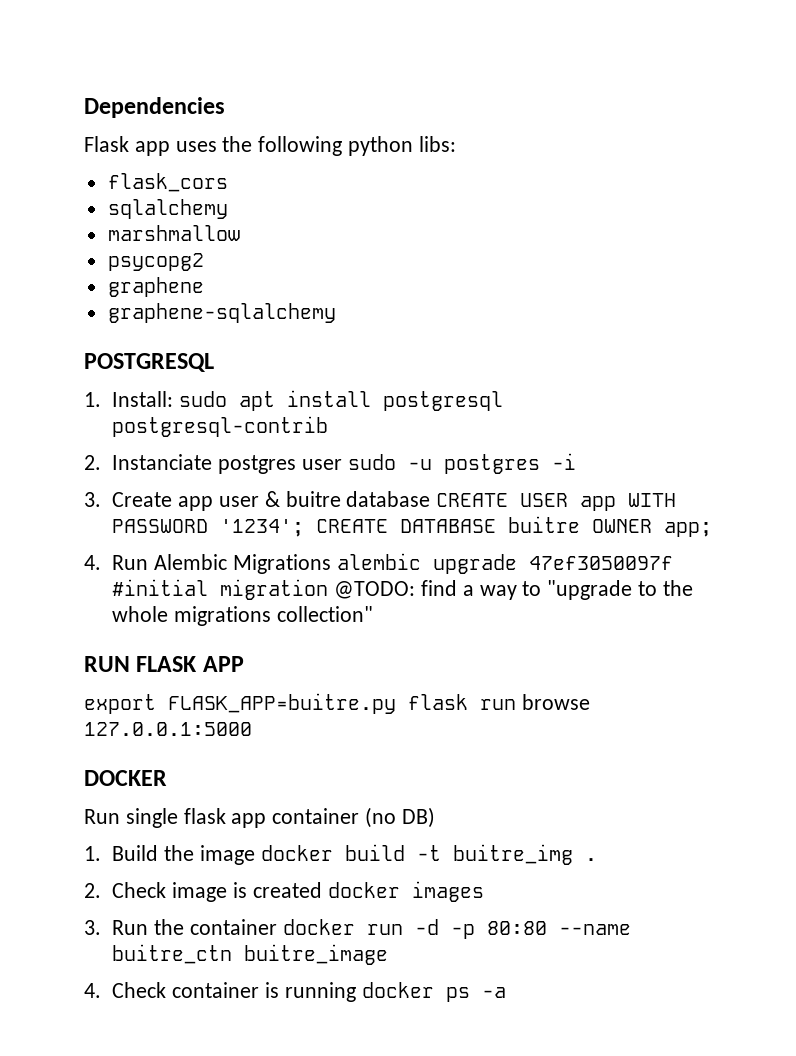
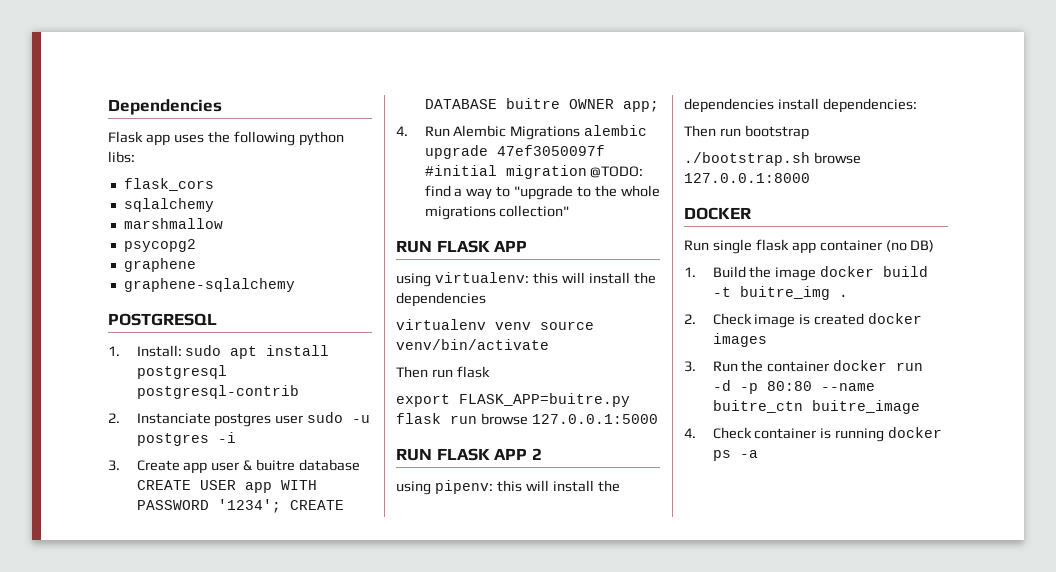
+ using virtualenv: this will install the dependencies
+ virtualenv venv source venv/bin/activate
+ Then run flask
+ RUN FLASK APP 2
+ using pipenv: this will install the dependencies install dependencies:
+ Then run bootstrap
+ ./bootstrap.sh browse 127.0.0.1:8000

